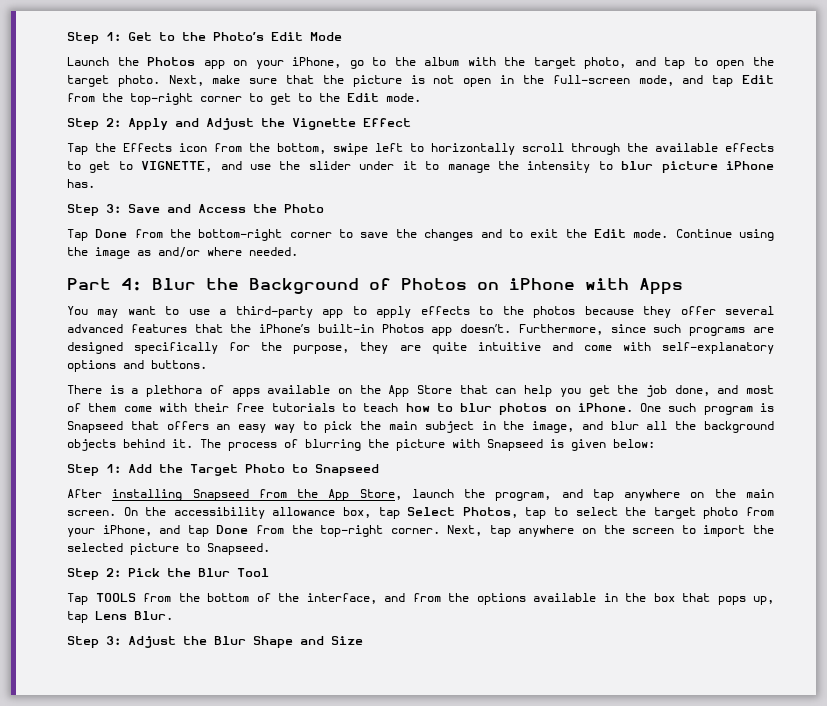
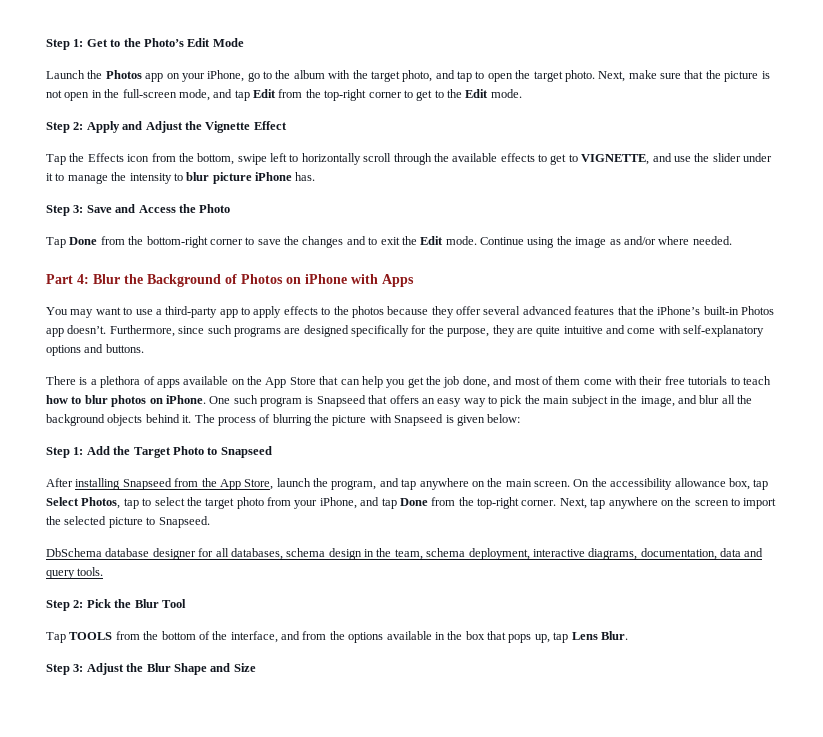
+ DbSchema database designer for all databases, schema design in the team, schema deployment, interactive diagrams, documentation, data and query tools.

